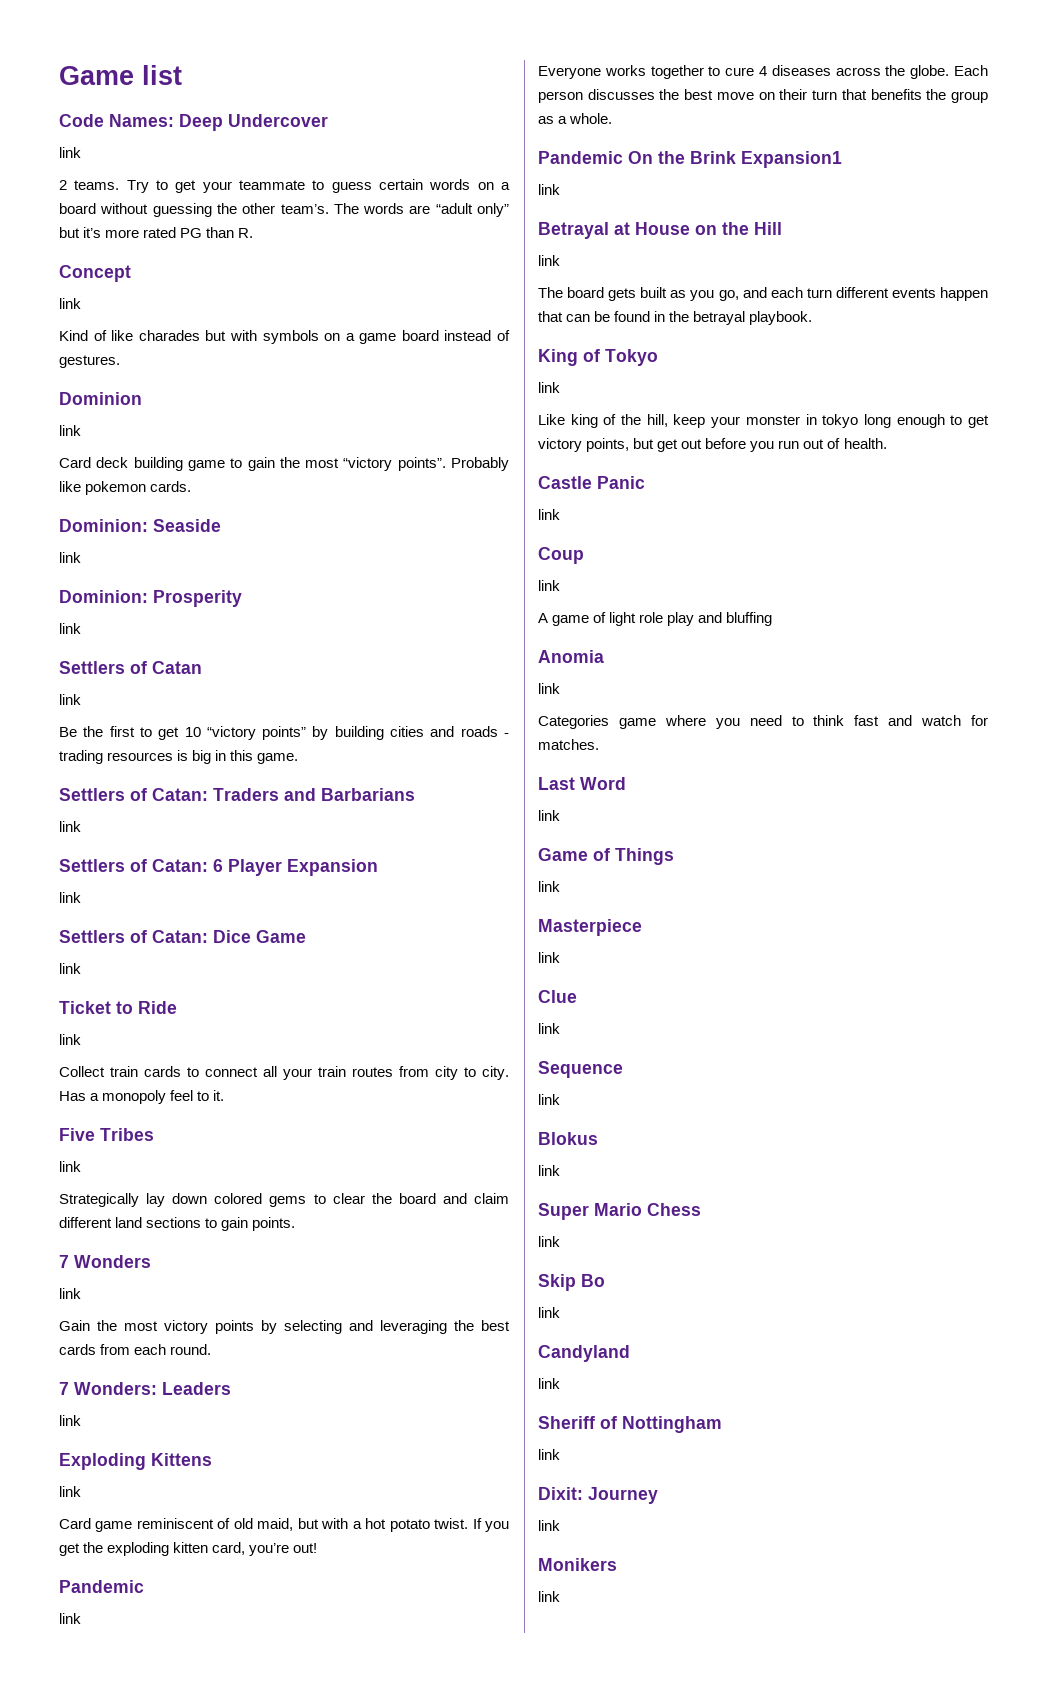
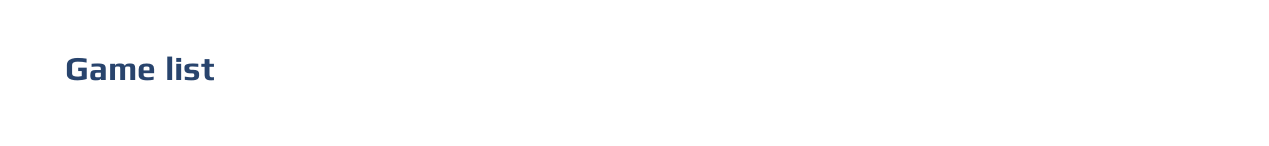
- Code Names: Deep Undercover
- link
- 2 teams. Try to get your teammate to guess certain words on a board without guessing the other team’s. The words are “adult only” but it’s more rated PG than R.
- Concept
- link
- Kind of like charades but with symbols on a game board instead of gestures.
- Dominion
- link
- Card deck building game to gain the most “victory points”. Probably like pokemon cards.
- Dominion: Seaside
- link
- Dominion: Prosperity
- link
- Settlers of Catan
- link
- Be the first to get 10 “victory points” by building cities and roads - trading resources is big in this game.
- Settlers of Catan: Traders and Barbarians
- link
- Settlers of Catan: 6 Player Expansion
- link
- Settlers of Catan: Dice Game
- link
- Ticket to Ride
- link
- Collect train cards to connect all your train routes from city to city. Has a monopoly feel to it.
- Five Tribes
- link
- Strategically lay down colored gems to clear the board and claim different land sections to gain points.
- 7 Wonders
- link
- Gain the most victory points by selecting and leveraging the best cards from each round.
- 7 Wonders: Leaders
- link
- Exploding Kittens
- link
- Card game reminiscent of old maid, but with a hot potato twist. If you get the exploding kitten card, you’re out!
- Pandemic
- link
- Everyone works together to cure 4 diseases across the globe. Each person discusses the best move on their turn that benefits the group as a whole.
- Pandemic On the Brink Expansion1
- link
- Betrayal at House on the Hill
- link
- The board gets built as you go, and each turn different events happen that can be found in the betrayal playbook.
- King of Tokyo
- link
- Like king of the hill, keep your monster in tokyo long enough to get victory points, but get out before you run out of health.
- Castle Panic
- link
- Coup
- link
- A game of light role play and bluffing
- Anomia
- link
- Categories game where you need to think fast and watch for matches.
- Last Word
- link
- Game of Things
- link
- Masterpiece
- link
- Clue
- link
- Sequence
- link
- Blokus
- link
- Super Mario Chess
- link
- Skip Bo
- link
- Candyland
- link
- Sheriff of Nottingham
- link
- Dixit: Journey
- link
- Monikers
- link

